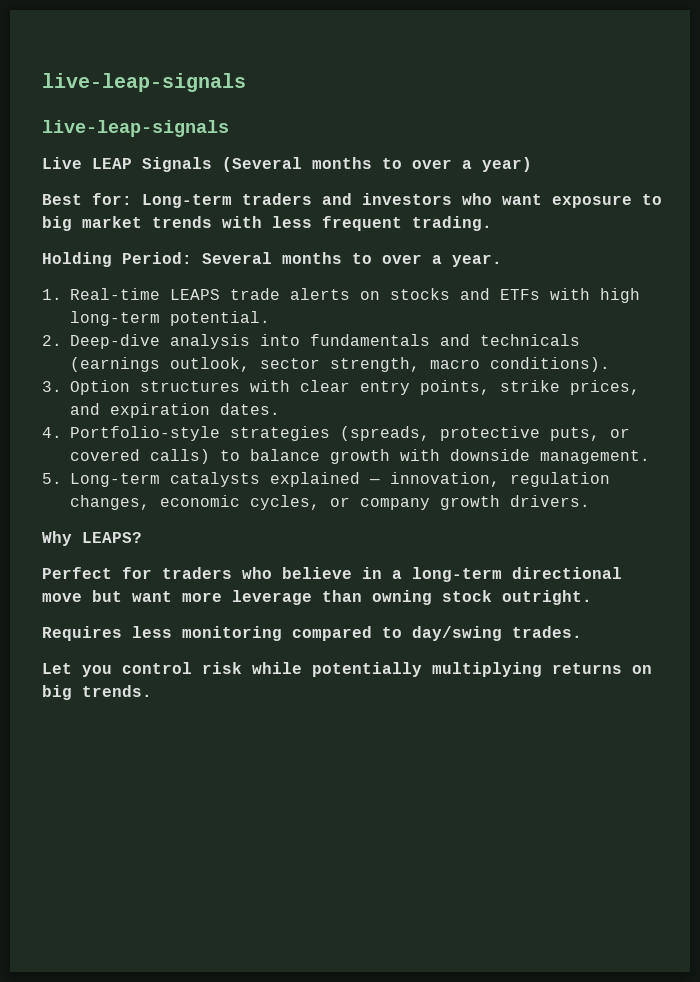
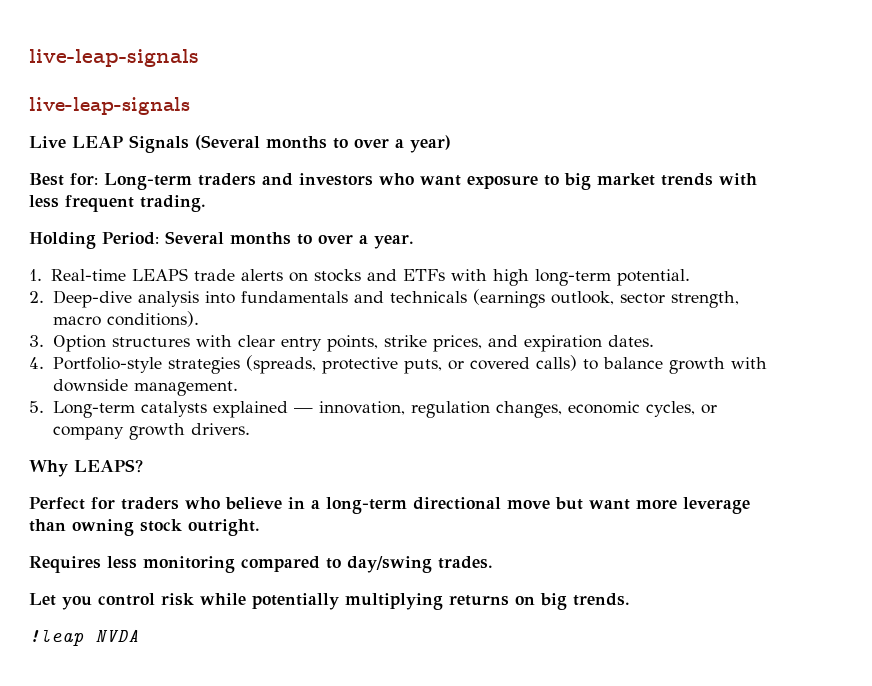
+ !leap NVDA

